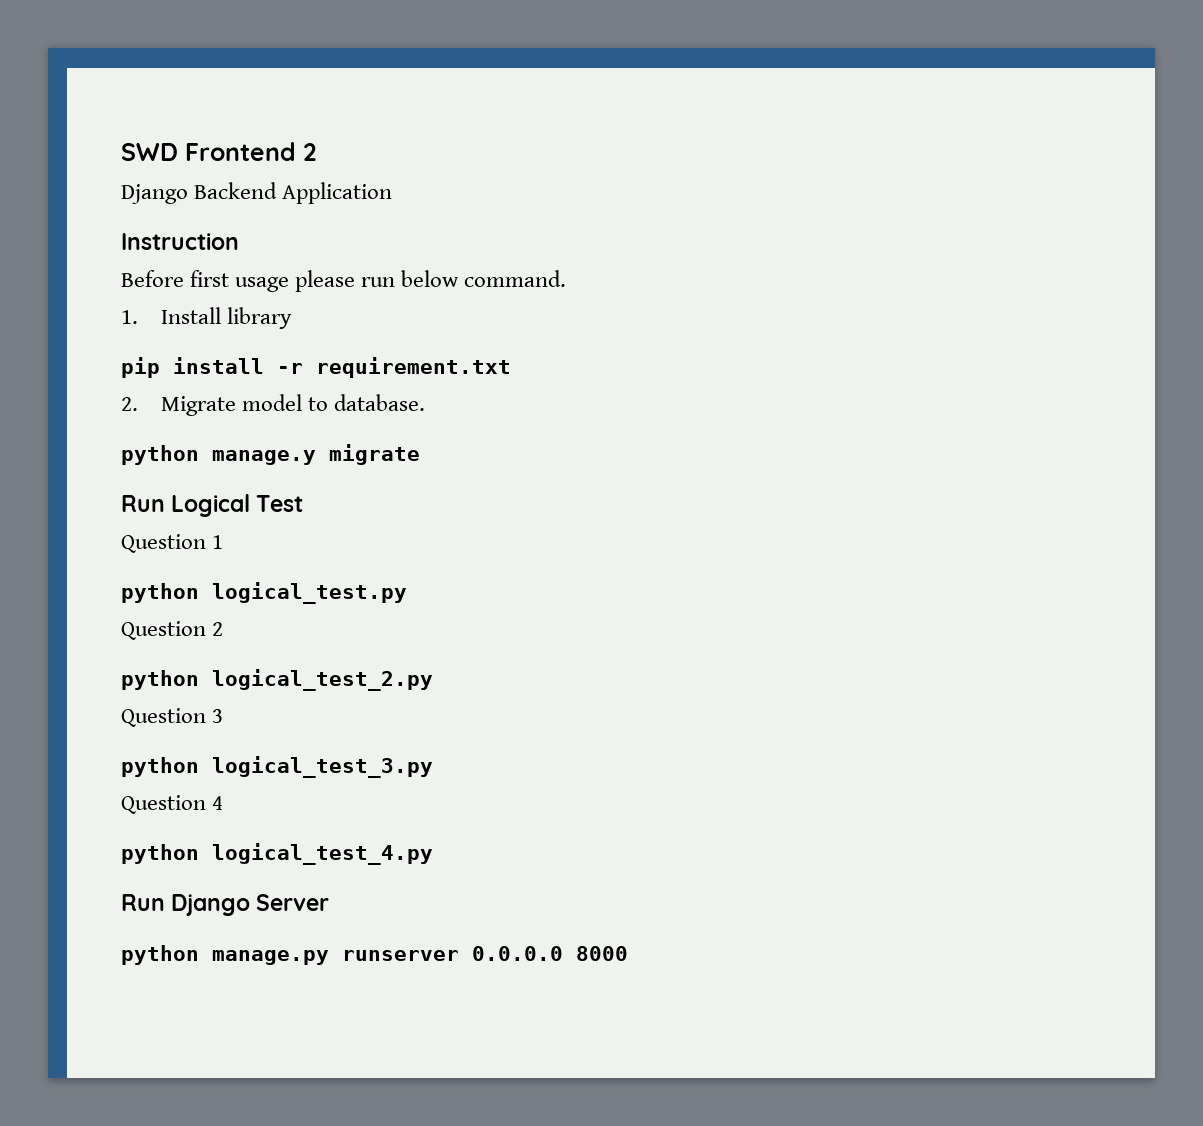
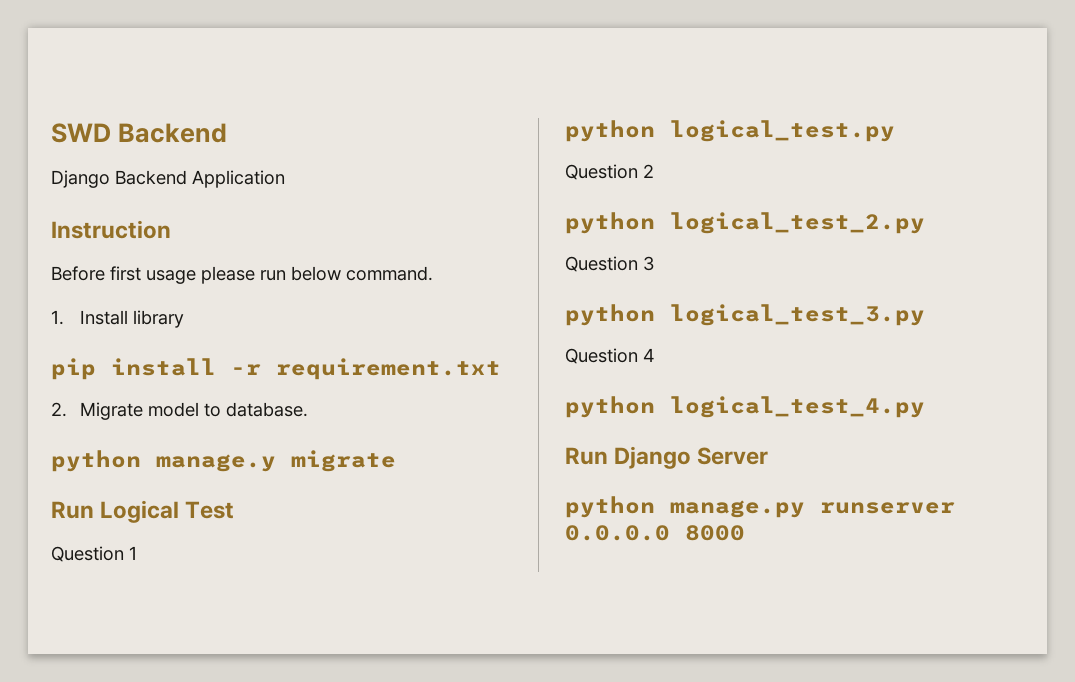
- SWD Frontend 2
+ SWD Backend

